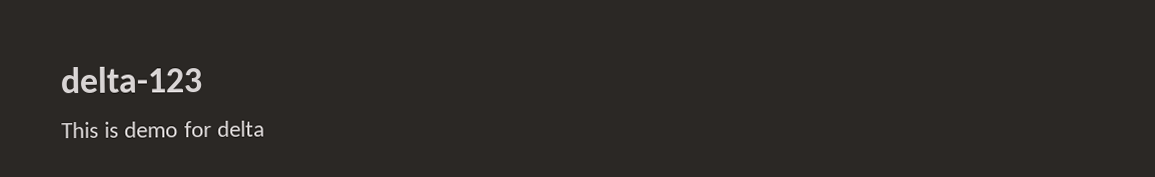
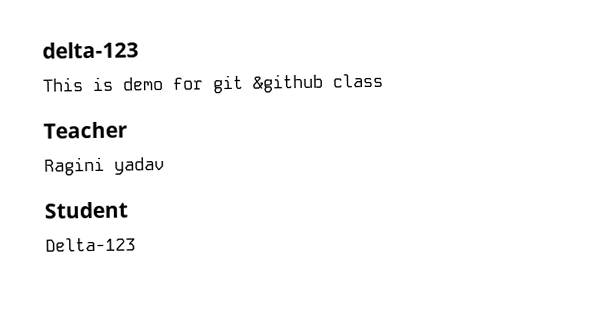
- This is demo for delta
+ This is demo for git &github class
+ Teacher
+ Ragini yadav
+ Student
+ Delta-123

